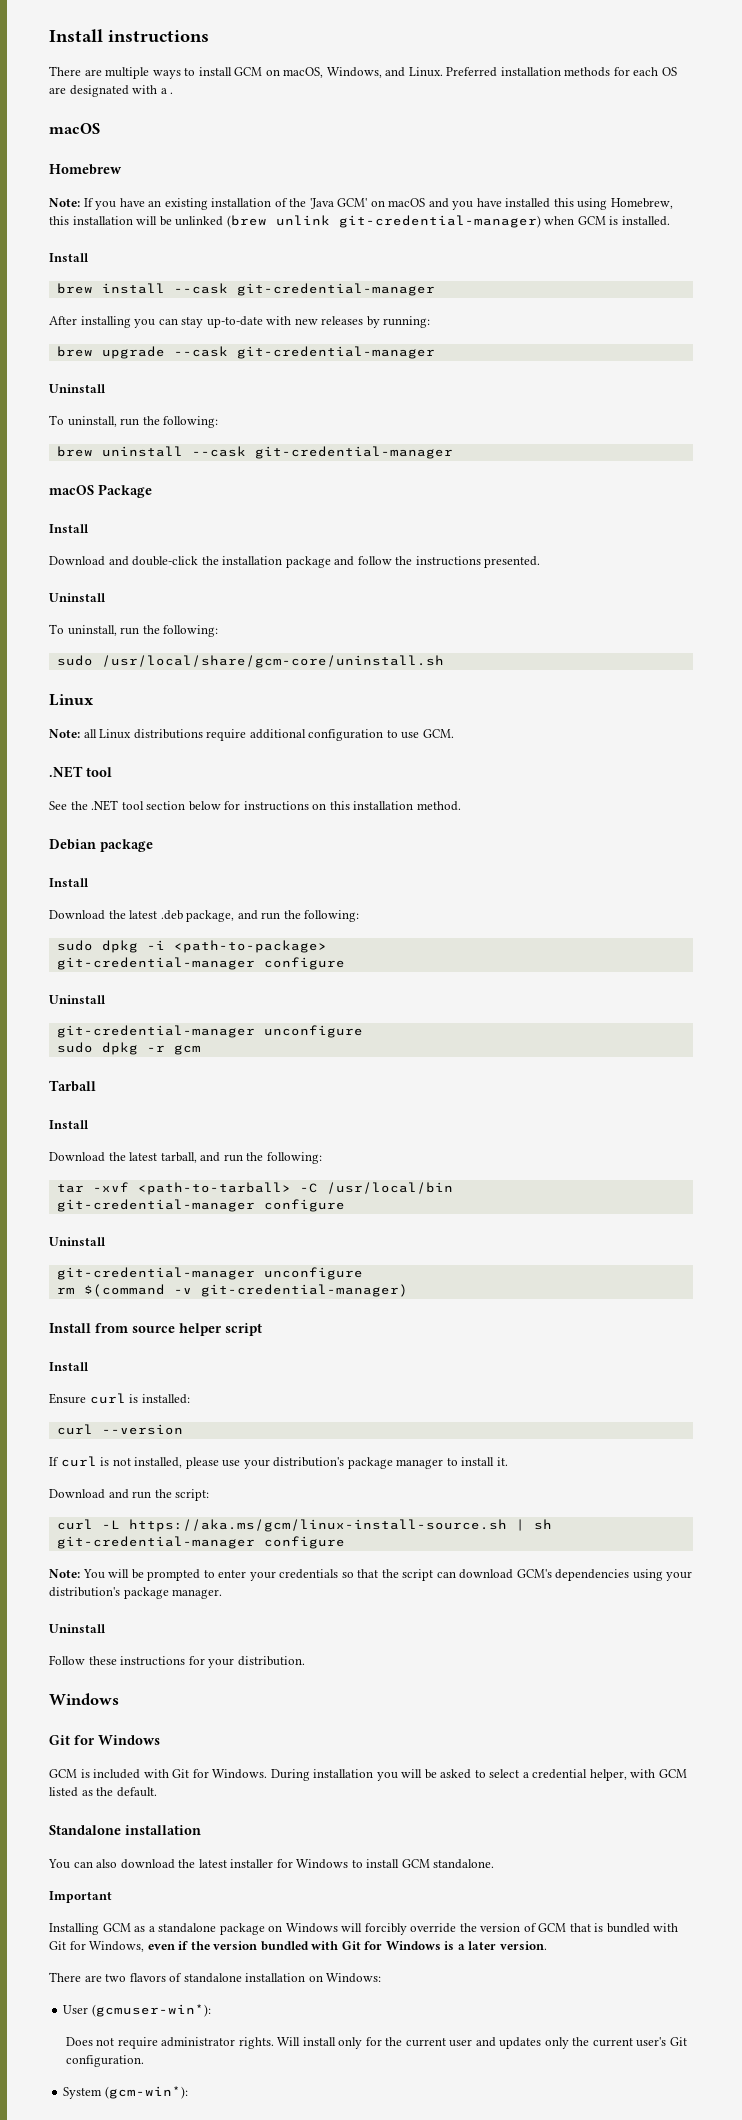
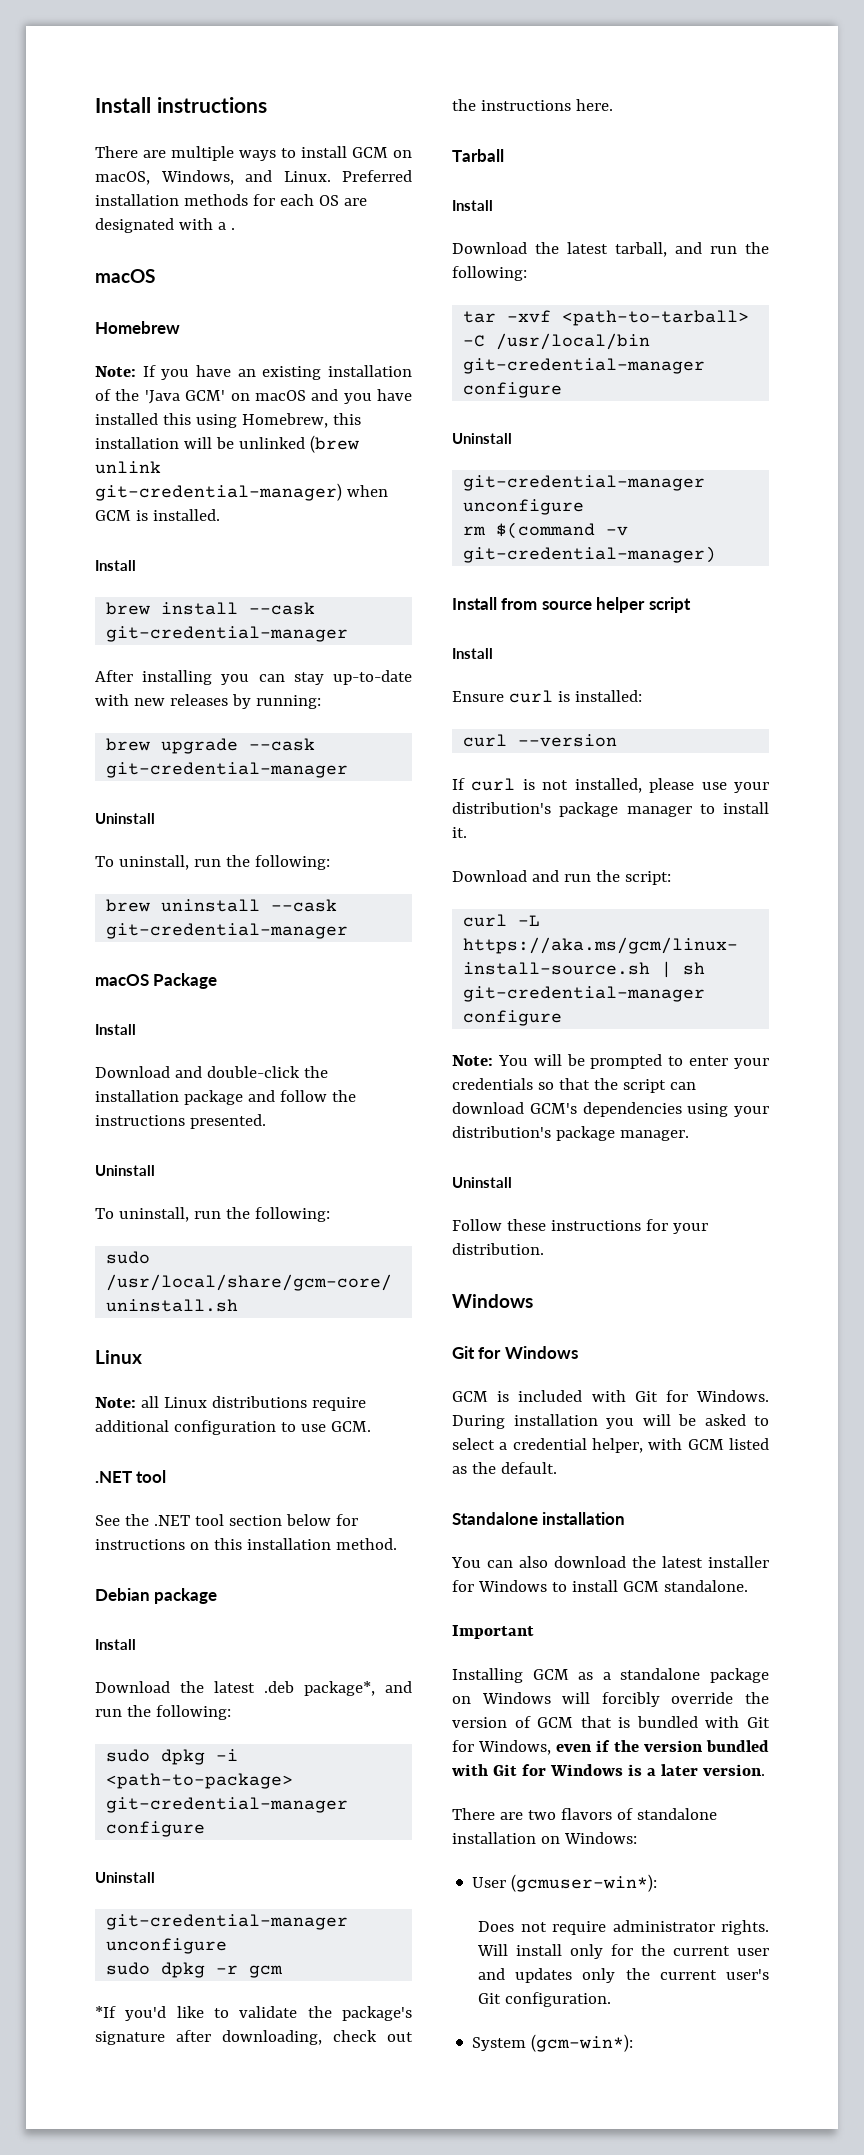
- Download the latest .deb package, and run the following:
+ Download the latest .deb package*, and run the following:
+ *If you'd like to validate the package's signature after downloading, check out the instructions here.

